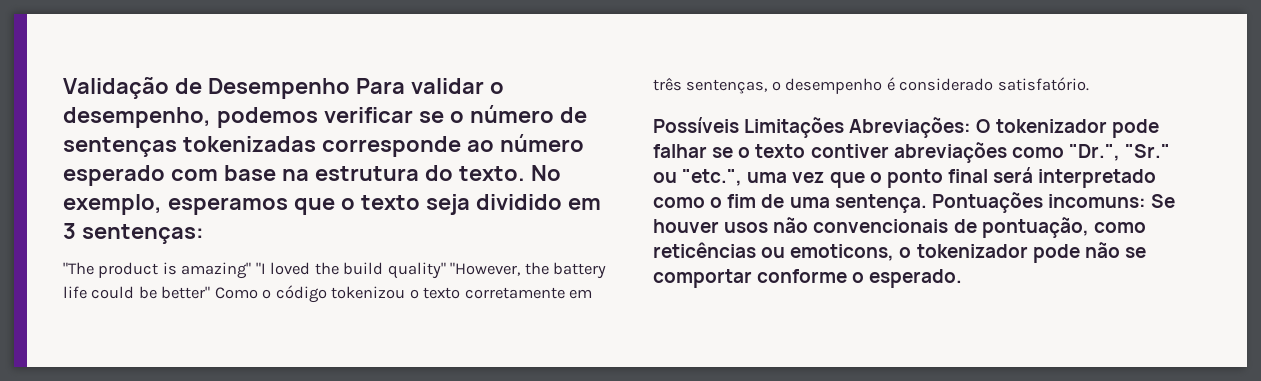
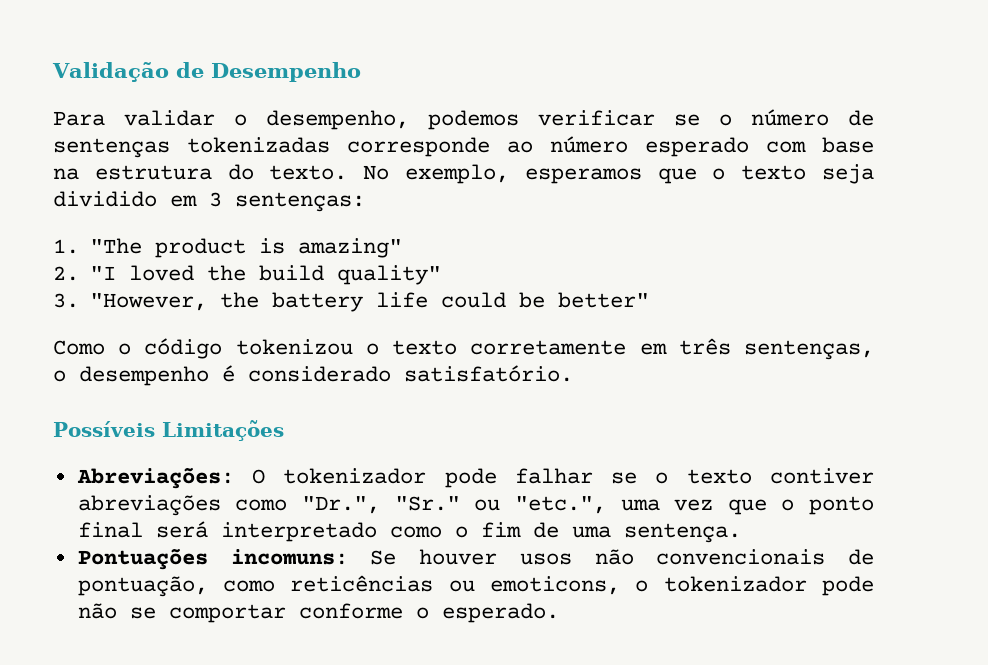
- Validação de Desempenho Para validar o desempenho, podemos verificar se o número de sentenças tokenizadas corresponde ao número esperado com base na estrutura do texto.
+ Validação de Desempenho
+ Para validar o desempenho, podemos verificar se o número de sentenças tokenizadas corresponde ao número esperado com base na estrutura do texto.
- "The product is amazing" "I loved the build quality" "However, the battery life could be better" Como o código tokenizou o texto corretamente em três sentenças, o desempenho é considerado satisfatório.
+ 1. "The product is amazing"
+ 2. "I loved the build quality"
+ 3. "However, the battery life could be better"
+ Como o código tokenizou o texto corretamente em três sentenças, o desempenho é considerado satisfatório.
- Possíveis Limitações Abreviações: O tokenizador pode falhar se o texto contiver abreviações como "Dr.", "Sr." ou "etc.", uma vez que o ponto final será interpretado como o fim de uma sentença. Pontuações incomuns: Se houver usos não convencionais de pontuação, como reticências ou emoticons, o tokenizador pode não se comportar conforme o esperado.
+ Possíveis Limitações
+ Abreviações: O tokenizador pode falhar se o texto contiver abreviações como "Dr.", "Sr." ou "etc.", uma vez que o ponto final será interpretado como o fim de uma sentença.
+ Pontuações incomuns: Se houver usos não convencionais de pontuação, como reticências ou emoticons, o tokenizador pode não se comportar conforme o esperado.

